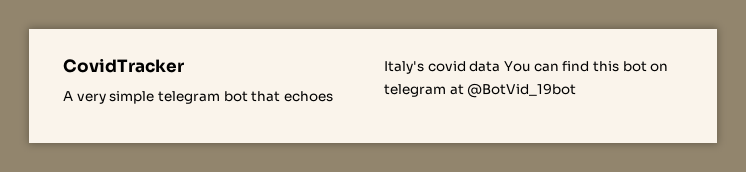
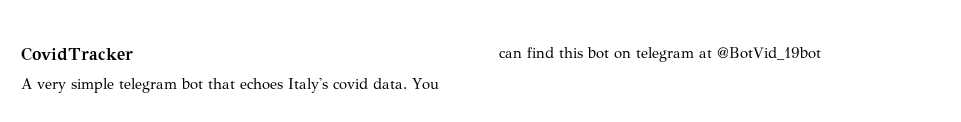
- A very simple telegram bot that echoes Italy's covid data You can find this bot on telegram at @BotVid_19bot
+ A very simple telegram bot that echoes Italy's covid data. You can find this bot on telegram at @BotVid_19bot

